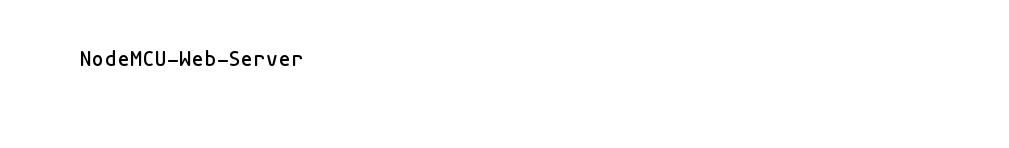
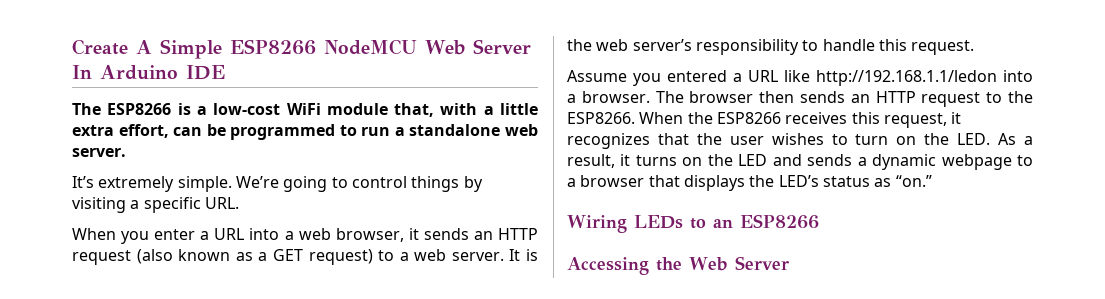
- NodeMCU-Web-Server
+ Create A Simple ESP8266 NodeMCU Web Server In Arduino IDE
+ The ESP8266 is a low-cost WiFi module that, with a little extra effort, can be programmed to run a standalone web server.
+ It’s extremely simple. We’re going to control things by visiting a specific URL.
+ When you enter a URL into a web browser, it sends an HTTP request (also known as a GET request) to a web server. It is the web server’s responsibility to handle this request.
+ Assume you entered a URL like http://192.168.1.1/ledon into a browser. The browser then sends an HTTP request to the ESP8266. When the ESP8266 receives this request, it recognizes that the user wishes to turn on the LED. As a result, it turns on the LED and sends a dynamic webpage to a browser that displays the LED’s status as “on.”
+ Wiring LEDs to an ESP8266
+ Accessing the Web Server

